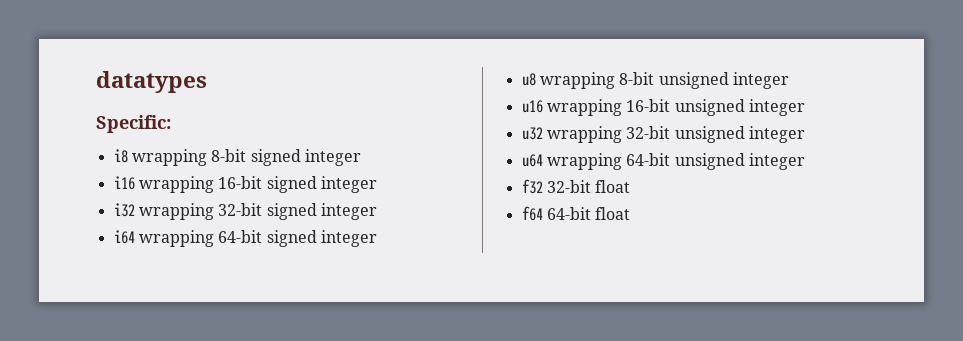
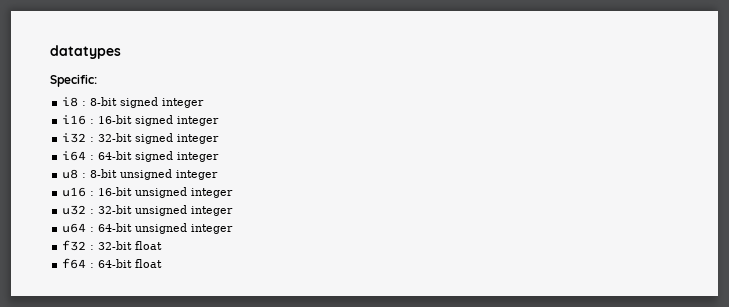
- i8 wrapping 8-bit signed integer
+ i8 : 8-bit signed integer
- i16 wrapping 16-bit signed integer
+ i16 : 16-bit signed integer
- i32 wrapping 32-bit signed integer
+ i32 : 32-bit signed integer
- i64 wrapping 64-bit signed integer
+ i64 : 64-bit signed integer
- u8 wrapping 8-bit unsigned integer
+ u8 : 8-bit unsigned integer
- u16 wrapping 16-bit unsigned integer
+ u16 : 16-bit unsigned integer
- u32 wrapping 32-bit unsigned integer
+ u32 : 32-bit unsigned integer
- u64 wrapping 64-bit unsigned integer
+ u64 : 64-bit unsigned integer
- f32 32-bit float
+ f32 : 32-bit float
- f64 64-bit float
+ f64 : 64-bit float

